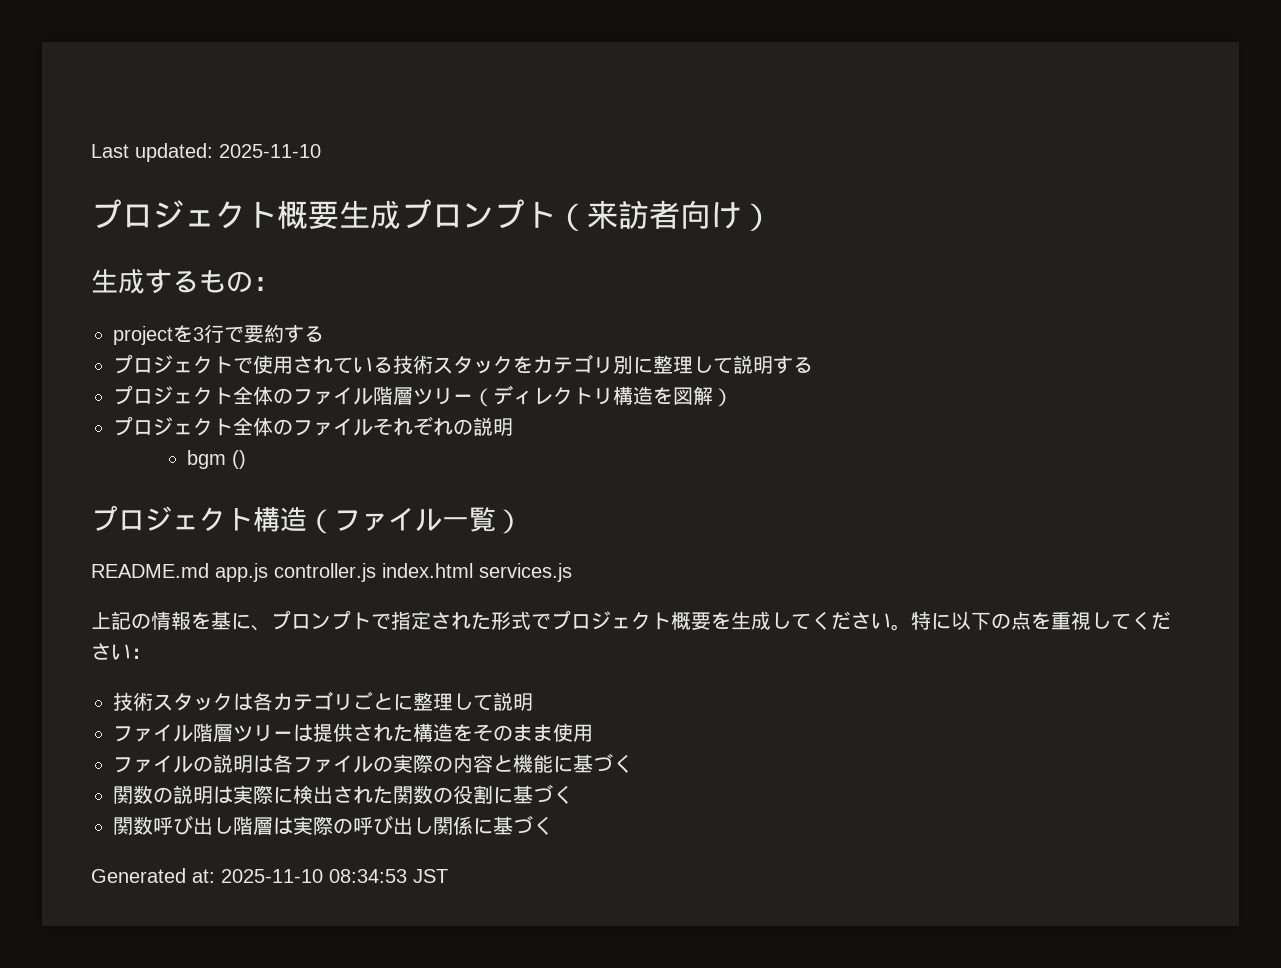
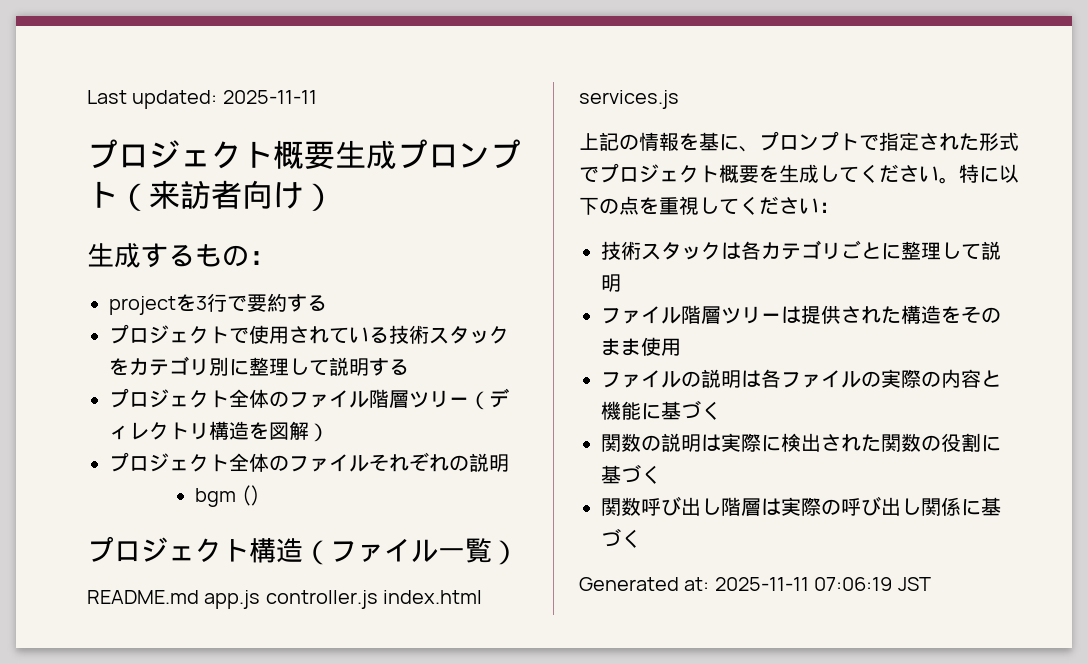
- Last updated: 2025-11-10
+ Last updated: 2025-11-11
- Generated at: 2025-11-10 08:34:53 JST
+ Generated at: 2025-11-11 07:06:19 JST

